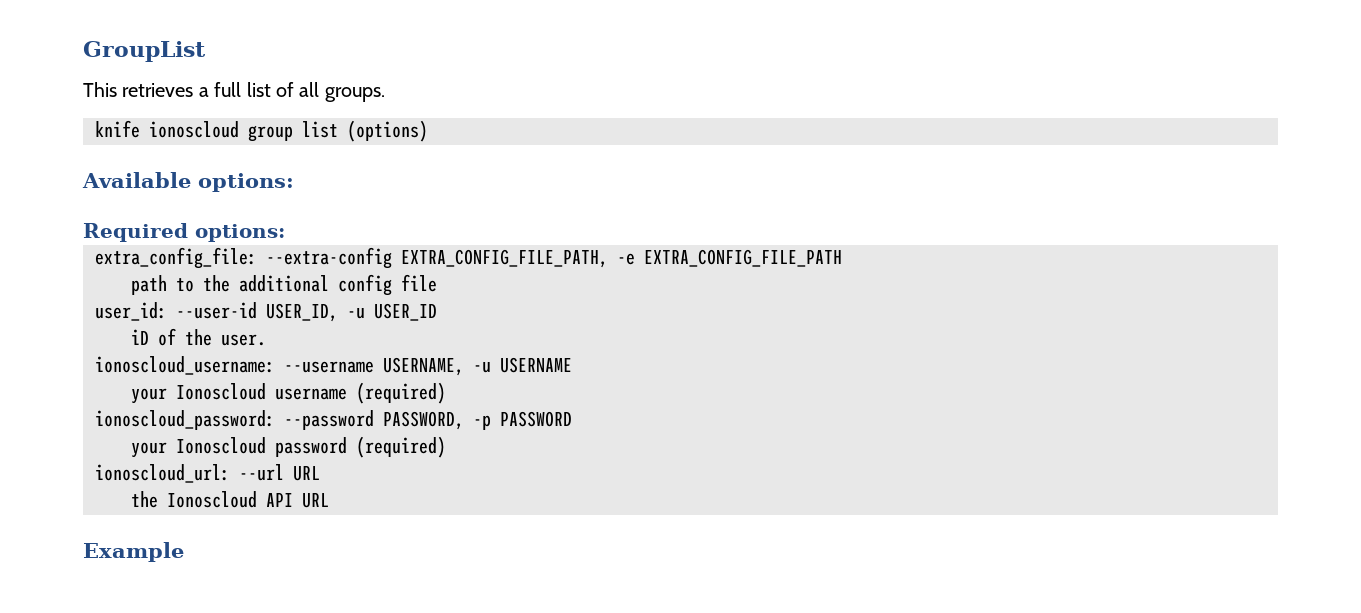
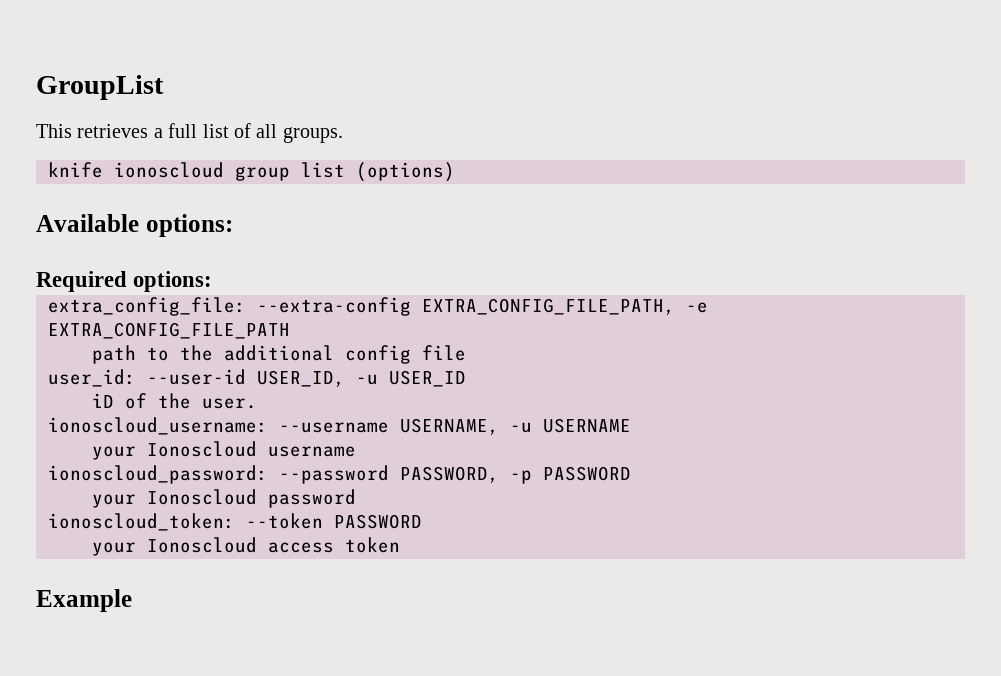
- your Ionoscloud username (required)
+ your Ionoscloud username
- your Ionoscloud password (required)
- ionoscloud_url: --url URL
- the Ionoscloud API URL
+ your Ionoscloud password
+ ionoscloud_token: --token PASSWORD
+ your Ionoscloud access token

